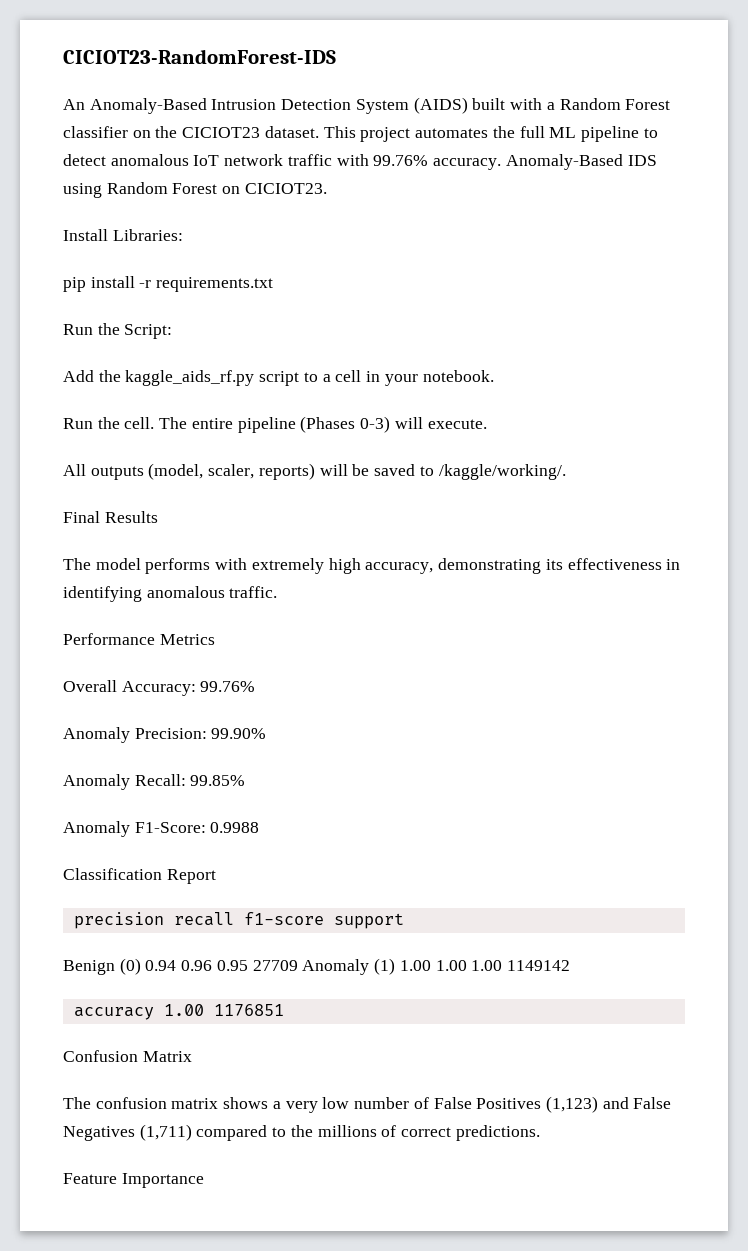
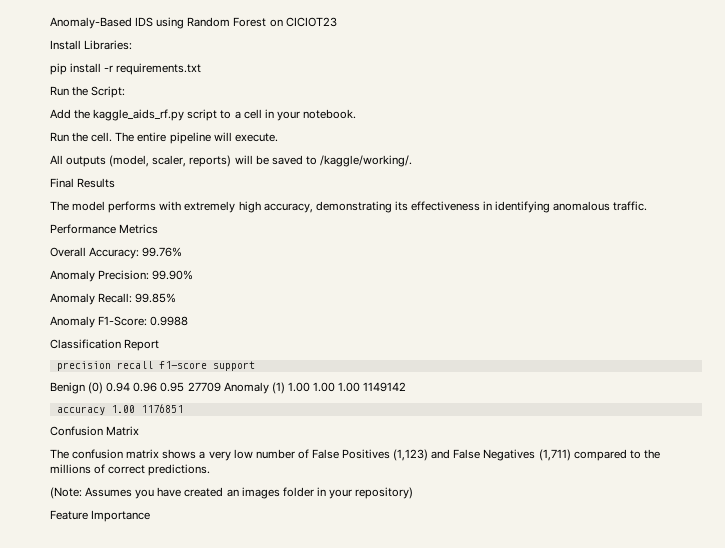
- CICIOT23-RandomForest-IDS
- An Anomaly-Based Intrusion Detection System (AIDS) built with a Random Forest classifier on the CICIOT23 dataset. This project automates the full ML pipeline to detect anomalous IoT network traffic with 99.76% accuracy. Anomaly-Based IDS using Random Forest on CICIOT23.
+ Anomaly-Based IDS using Random Forest on CICIOT23
- The entire pipeline (Phases 0-3) will execute.
+ The entire pipeline will execute.
+ (Note: Assumes you have created an images folder in your repository)

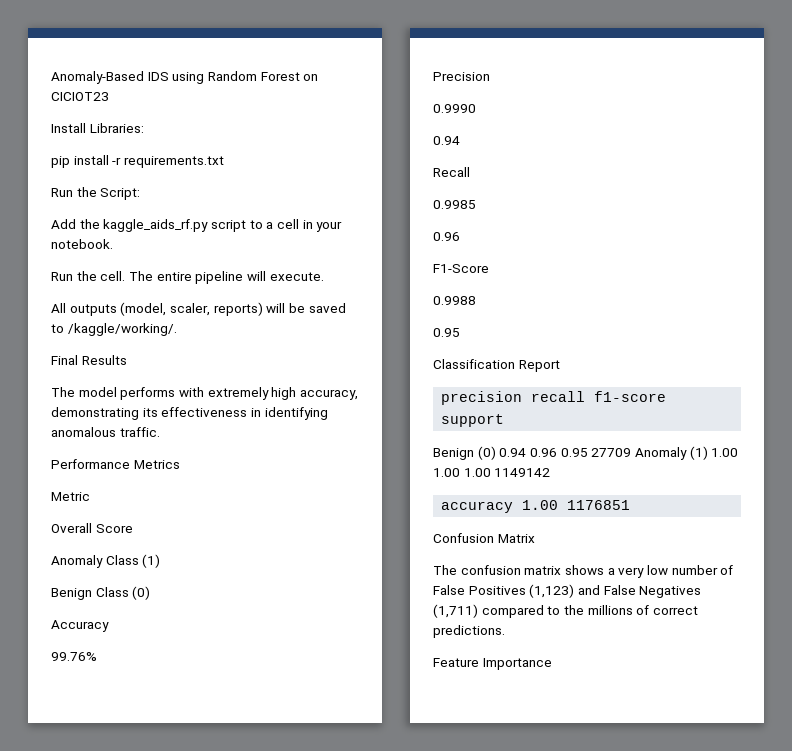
+ Metric
- Overall Accuracy: 99.76%
- Anomaly Precision: 99.90%
- Anomaly Recall: 99.85%
- Anomaly F1-Score: 0.9988
+ Overall Score
+ Anomaly Class (1)
+ Benign Class (0)
+ Accuracy
+ 99.76%
+ Precision
+ 0.9990
+ 0.94
+ Recall
+ 0.9985
+ 0.96
+ F1-Score
+ 0.9988
+ 0.95
- (Note: Assumes you have created an images folder in your repository)

